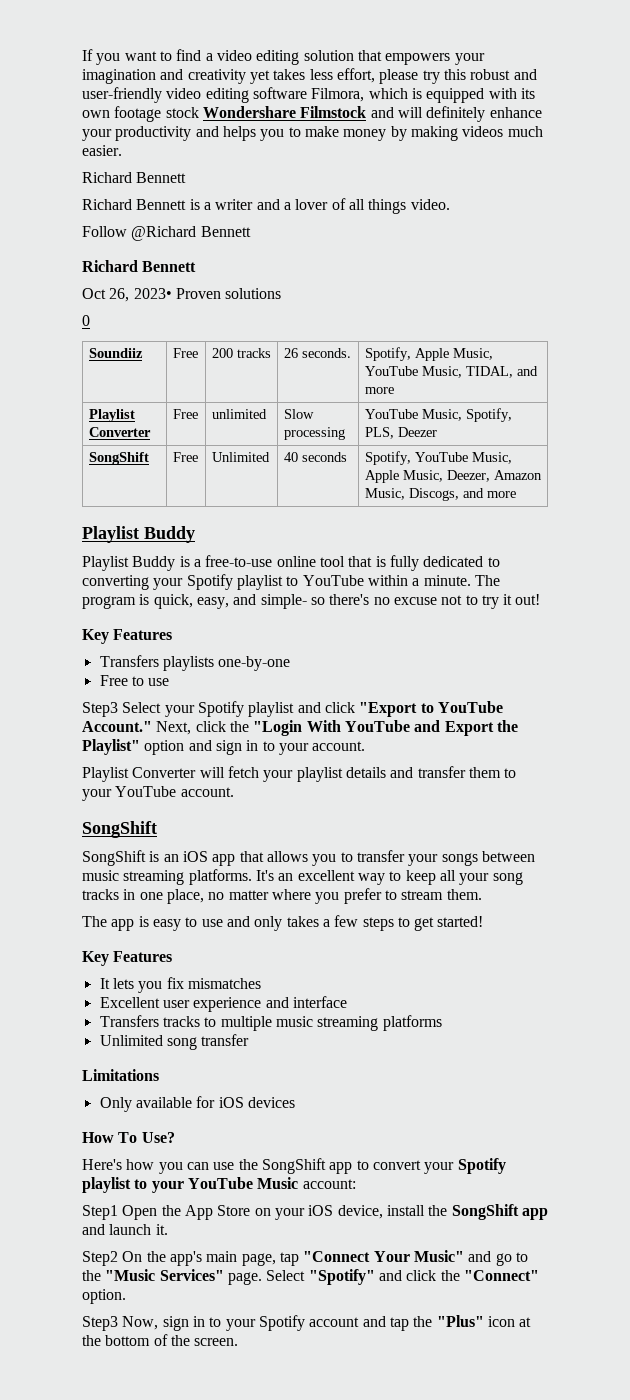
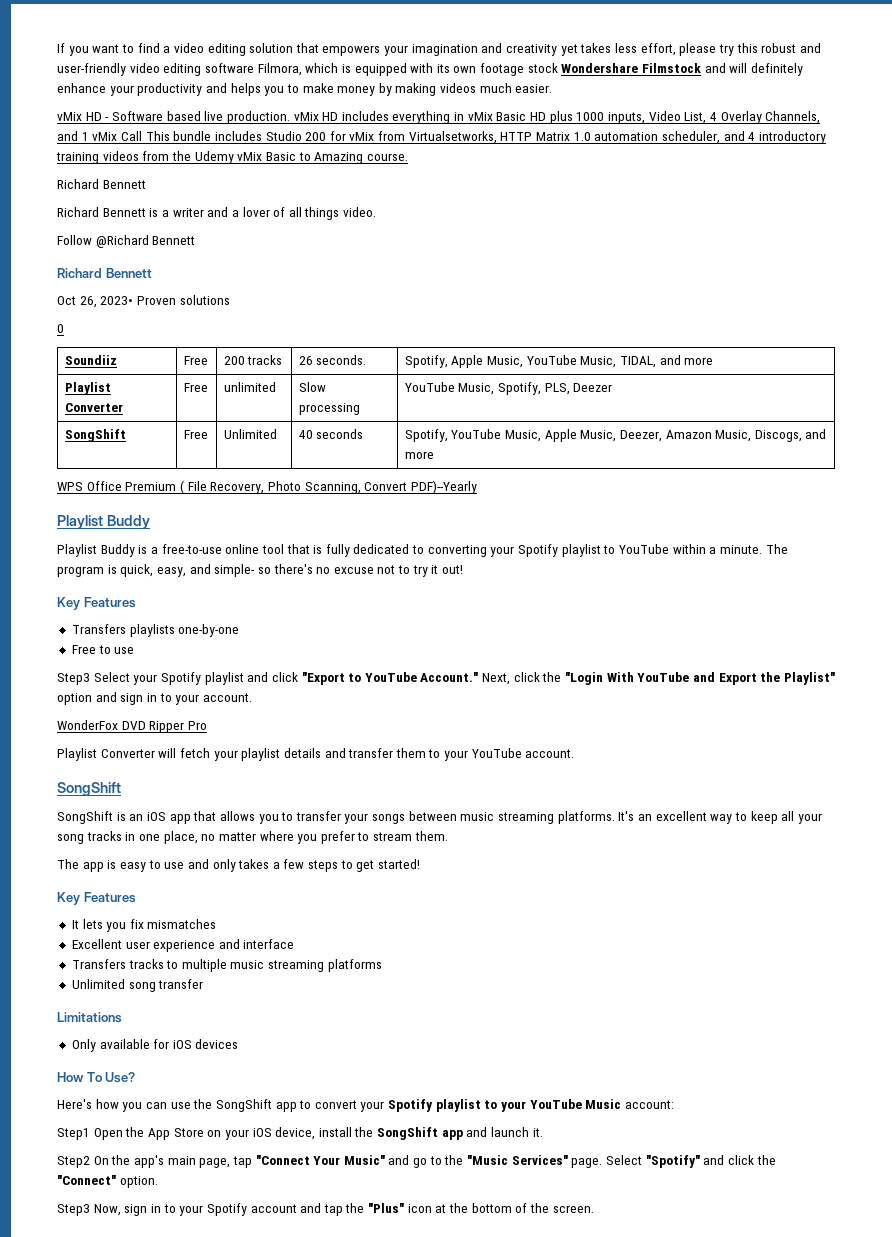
+ vMix HD - Software based live production. vMix HD includes everything in vMix Basic HD plus 1000 inputs, Video List, 4 Overlay Channels, and 1 vMix Call This bundle includes Studio 200 for vMix from Virtualsetworks, HTTP Matrix 1.0 automation scheduler, and 4 introductory training videos from the Udemy vMix Basic to Amazing course.
+ WPS Office Premium ( File Recovery, Photo Scanning, Convert PDF)--Yearly
+ WonderFox DVD Ripper Pro

